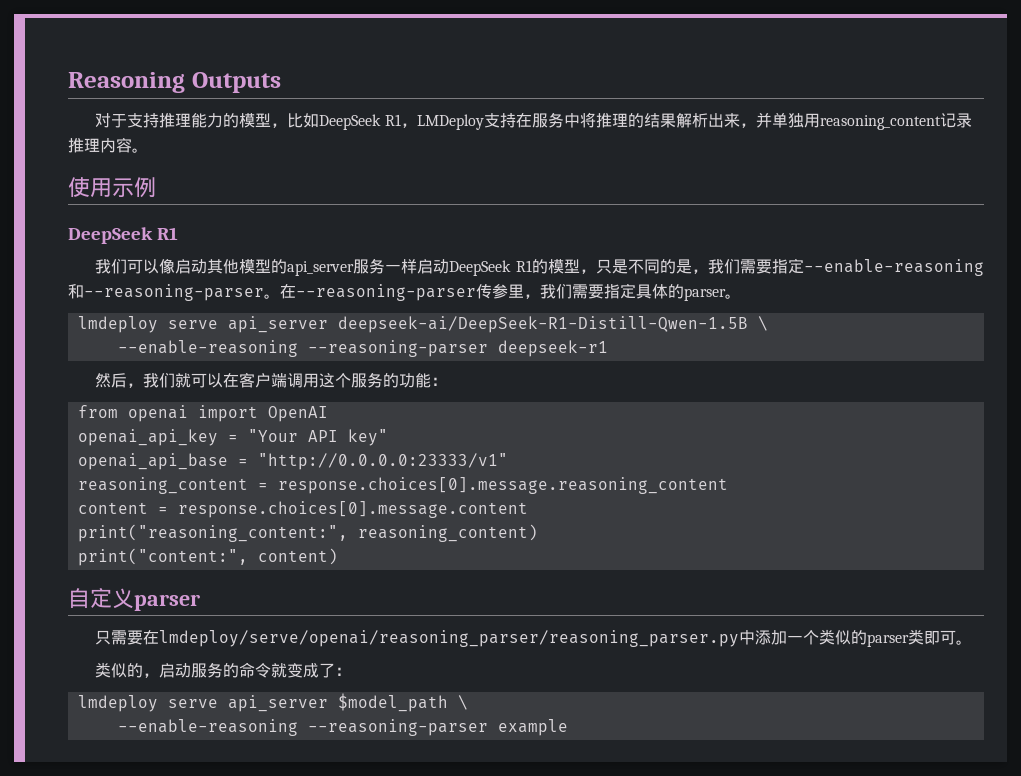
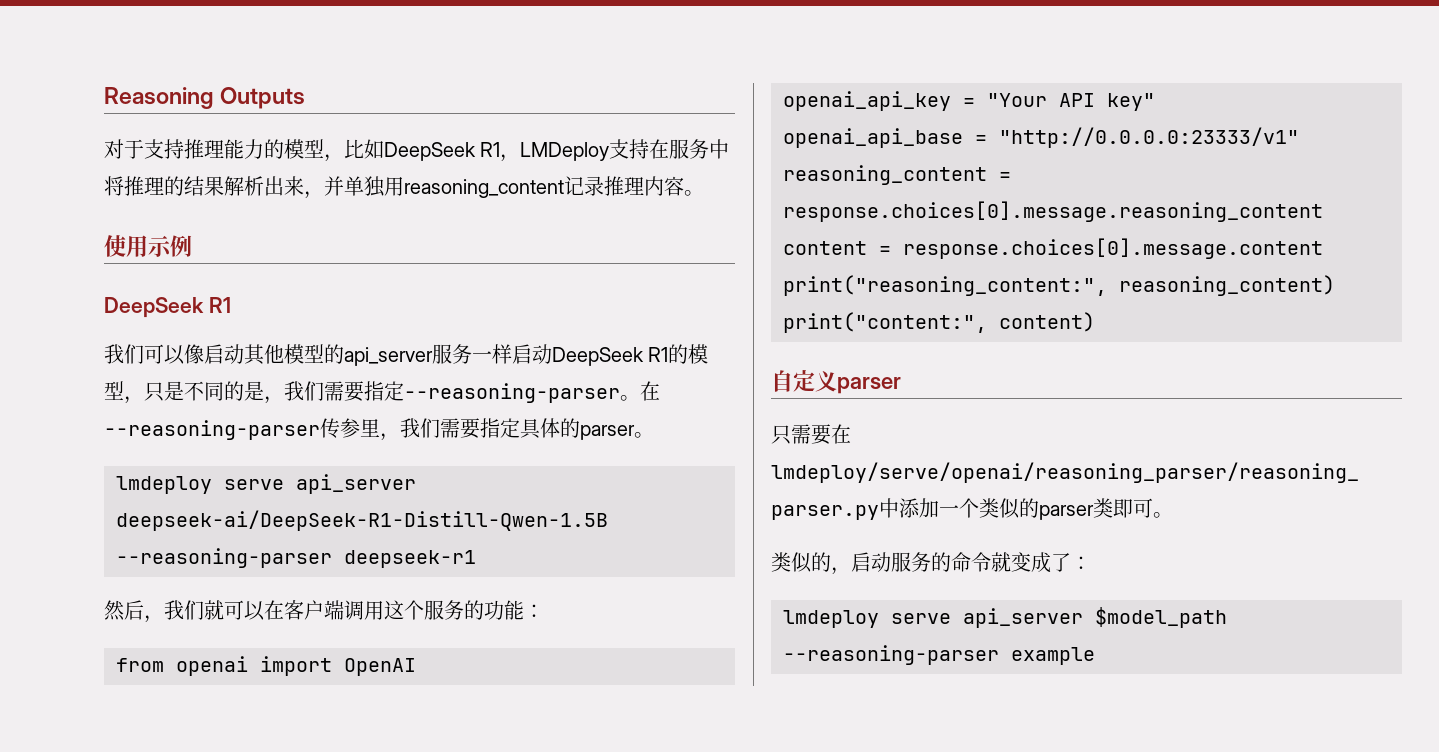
- 我们可以像启动其他模型的api_server服务一样启动DeepSeek R1的模型，只是不同的是，我们需要指定--enable-reasoning和--reasoning-parser。
+ 我们可以像启动其他模型的api_server服务一样启动DeepSeek R1的模型，只是不同的是，我们需要指定--reasoning-parser。
- lmdeploy serve api_server deepseek-ai/DeepSeek-R1-Distill-Qwen-1.5B \
- --enable-reasoning --reasoning-parser deepseek-r1
+ lmdeploy serve api_server deepseek-ai/DeepSeek-R1-Distill-Qwen-1.5B --reasoning-parser deepseek-r1
- lmdeploy serve api_server $model_path \
- --enable-reasoning --reasoning-parser example
+ lmdeploy serve api_server $model_path --reasoning-parser example

